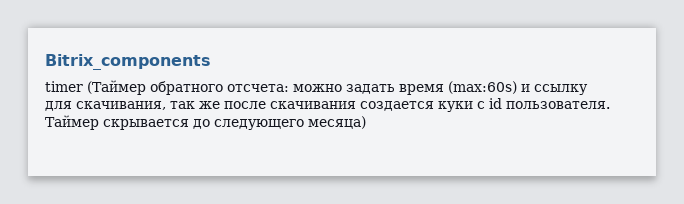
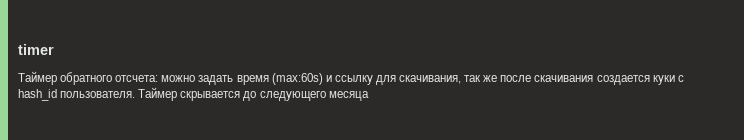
- Bitrix_components
- timer (Таймер обратного отсчета: можно задать время (max:60s) и ссылку для скачивания, так же после скачивания создается куки с id пользователя.
+ timer
+ Таймер обратного отсчета: можно задать время (max:60s) и ссылку для скачивания, так же после скачивания создается куки с hash_id пользователя.
- Таймер скрывается до следующего месяца)
+ Таймер скрывается до следующего месяца

